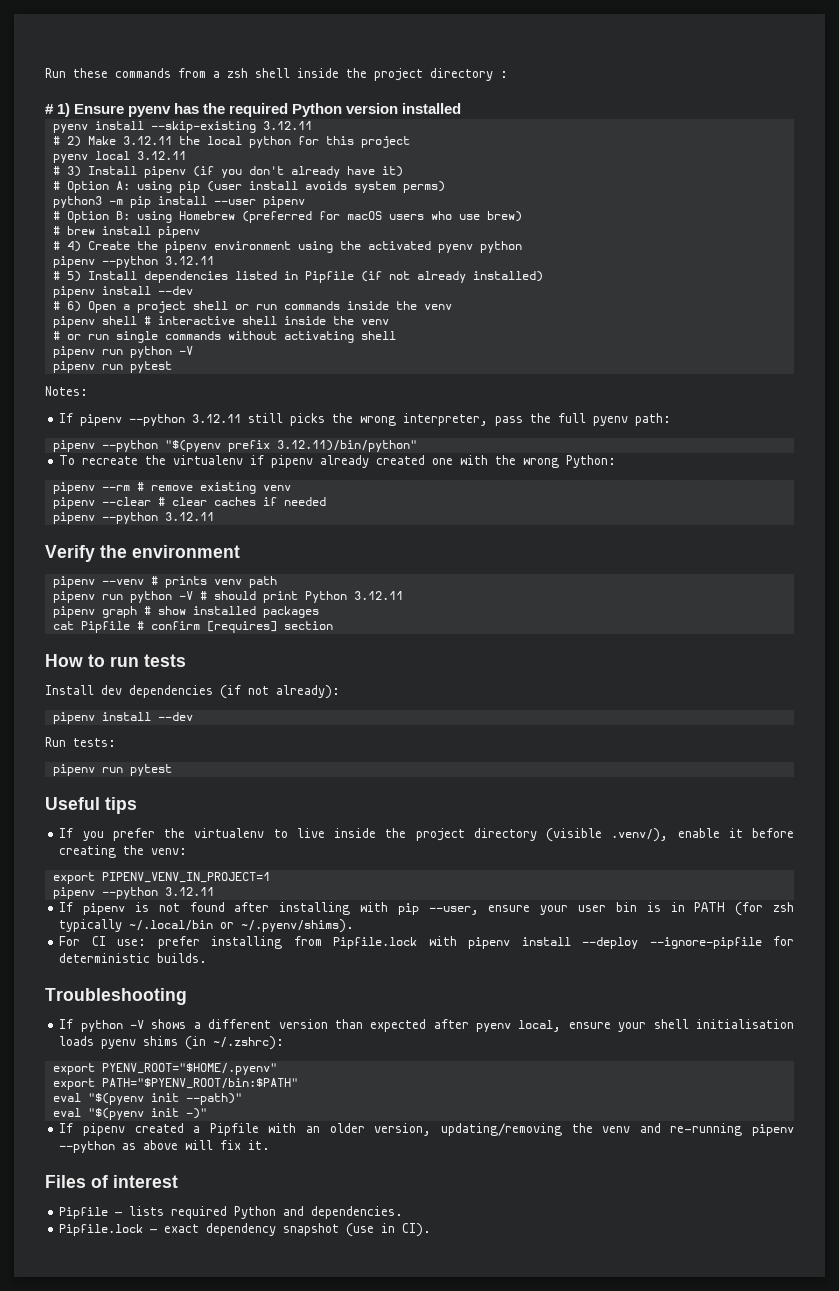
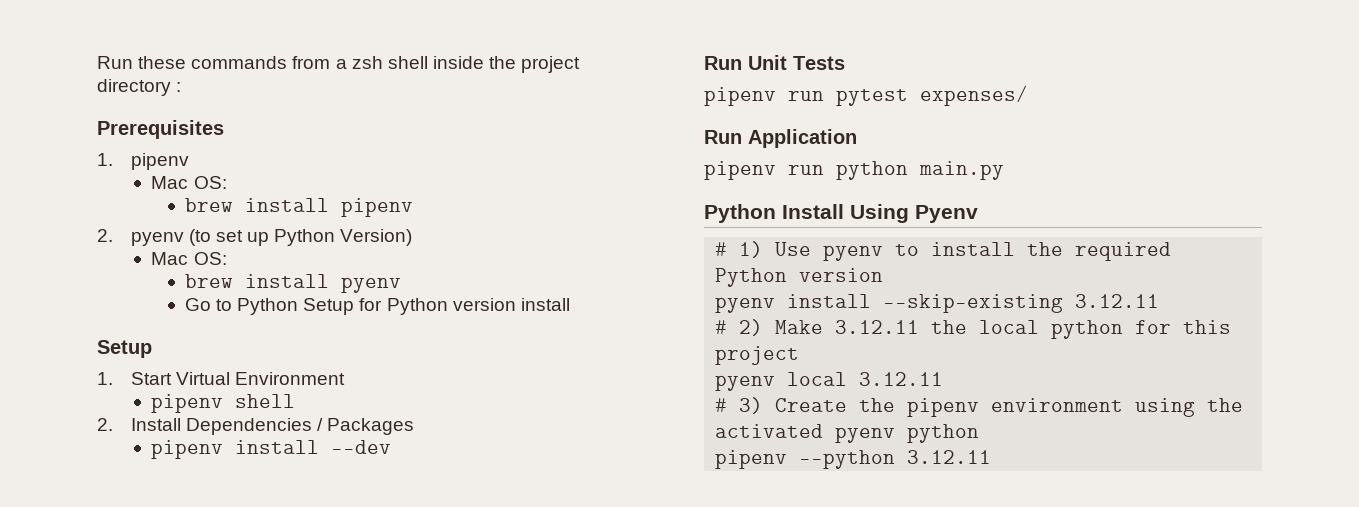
- # 1) Ensure pyenv has the required Python version installed
+ Prerequisites
+ 1. pipenv
+ Mac OS:
+ brew install pipenv
+ 2. pyenv (to set up Python Version)
+ Mac OS:
+ brew install pyenv
+ Go to Python Setup for Python version install
+ Setup
+ 1. Start Virtual Environment
+ pipenv shell
+ 2. Install Dependencies / Packages
+ pipenv install --dev
+ Run Unit Tests
+ pipenv run pytest expenses/
+ Run Application
+ pipenv run python main.py
+ Python Install Using Pyenv
+ # 1) Use pyenv to install the required Python version
- # 3) Install pipenv (if you don't already have it)
- # Option A: using pip (user install avoids system perms)
- python3 -m pip install --user pipenv
- # Option B: using Homebrew (preferred for macOS users who use brew)
- # brew install pipenv
- # 4) Create the pipenv environment using the activated pyenv python
+ # 3) Create the pipenv environment using the activated pyenv python
- # 5) Install dependencies listed in Pipfile (if not already installed)
- pipenv install --dev
- # 6) Open a project shell or run commands inside the venv
- pipenv shell # interactive shell inside the venv
- # or run single commands without activating shell
- pipenv run python -V
- pipenv run pytest
- Notes:
- If pipenv --python 3.12.11 still picks the wrong interpreter, pass the full pyenv path:
- pipenv --python "$(pyenv prefix 3.12.11)/bin/python"
- To recreate the virtualenv if pipenv already created one with the wrong Python:
- pipenv --rm # remove existing venv
- pipenv --clear # clear caches if needed
- pipenv --python 3.12.11
- Verify the environment
- pipenv --venv # prints venv path
- pipenv run python -V # should print Python 3.12.11
- pipenv graph # show installed packages
- cat Pipfile # confirm [requires] section
- How to run tests
- Install dev dependencies (if not already):
- pipenv install --dev
- Run tests:
- pipenv run pytest
- Useful tips
- If you prefer the virtualenv to live inside the project directory (visible .venv/), enable it before creating the venv:
- export PIPENV_VENV_IN_PROJECT=1
- pipenv --python 3.12.11
- If pipenv is not found after installing with pip --user, ensure your user bin is in PATH (for zsh typically ~/.local/bin or ~/.pyenv/shims).
- For CI use: prefer installing from Pipfile.lock with pipenv install --deploy --ignore-pipfile for deterministic builds.
- Troubleshooting
- If python -V shows a different version than expected after pyenv local, ensure your shell initialisation loads pyenv shims (in ~/.zshrc):
- export PYENV_ROOT="$HOME/.pyenv"
- export PATH="$PYENV_ROOT/bin:$PATH"
- eval "$(pyenv init --path)"
- eval "$(pyenv init -)"
- If pipenv created a Pipfile with an older version, updating/removing the venv and re-running pipenv --python as above will fix it.
- Files of interest
- Pipfile — lists required Python and dependencies.
- Pipfile.lock — exact dependency snapshot (use in CI).

